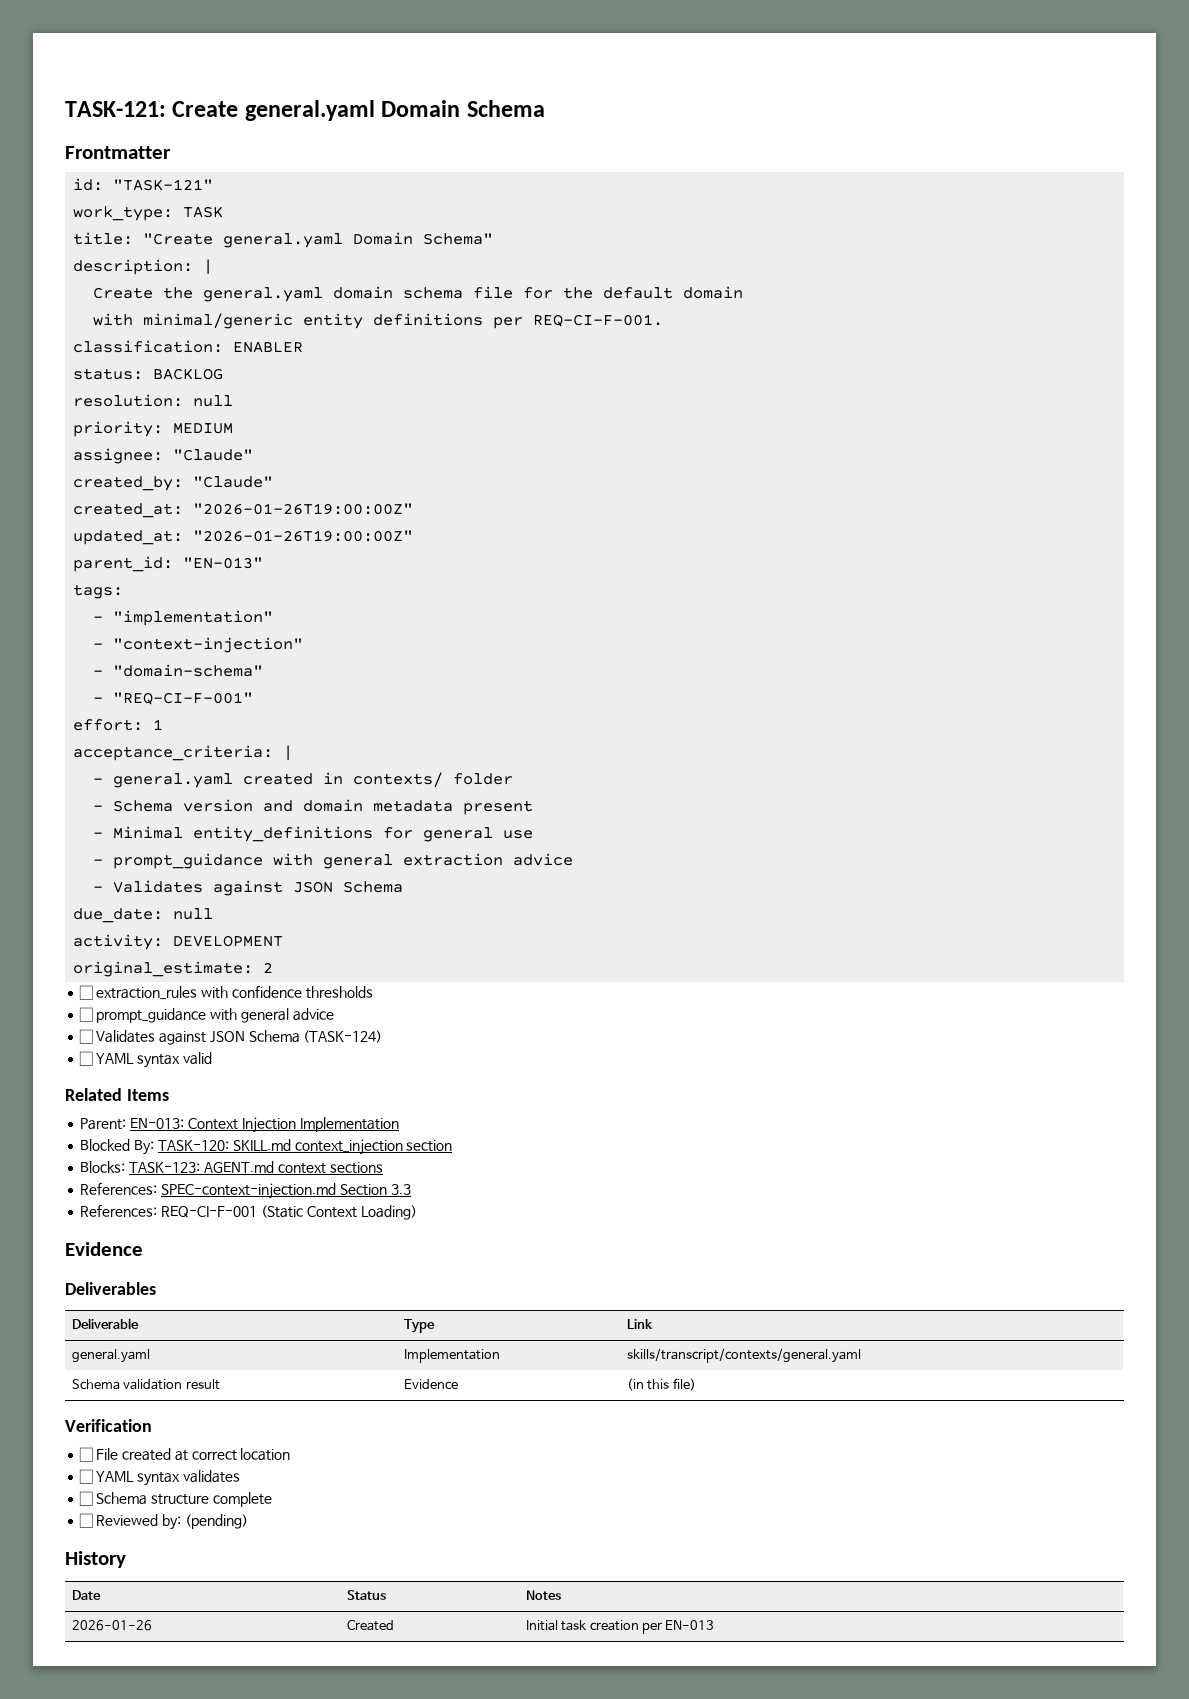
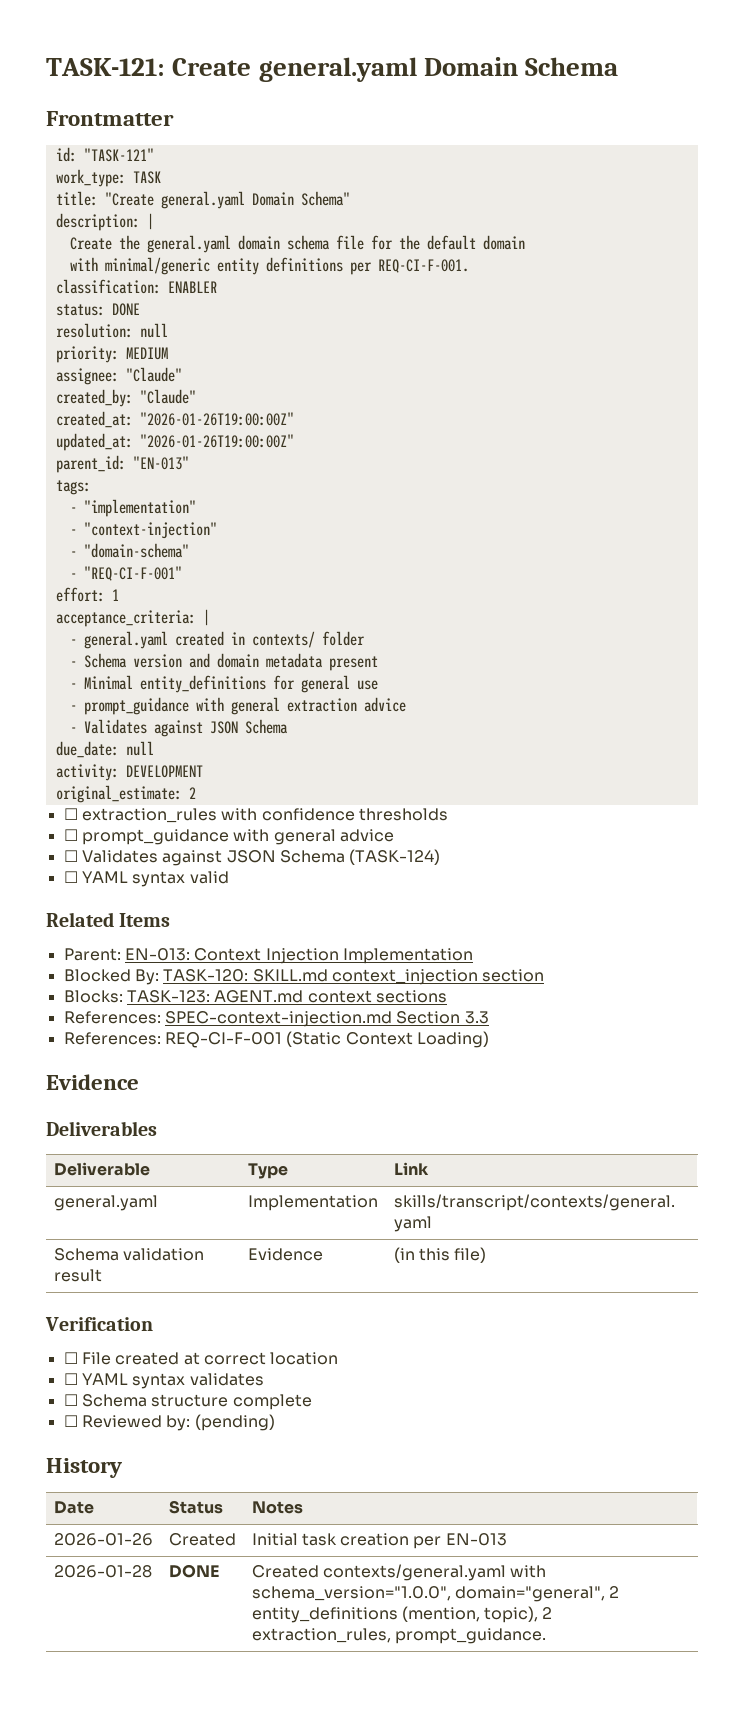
- status: BACKLOG
+ status: DONE
+ 2026-01-28 | DONE | Created contexts/general.yaml with schema_version="1.0.0", domain="general", 2 entity_definitions (mention, topic), 2 extraction_rules, prompt_guidance.

